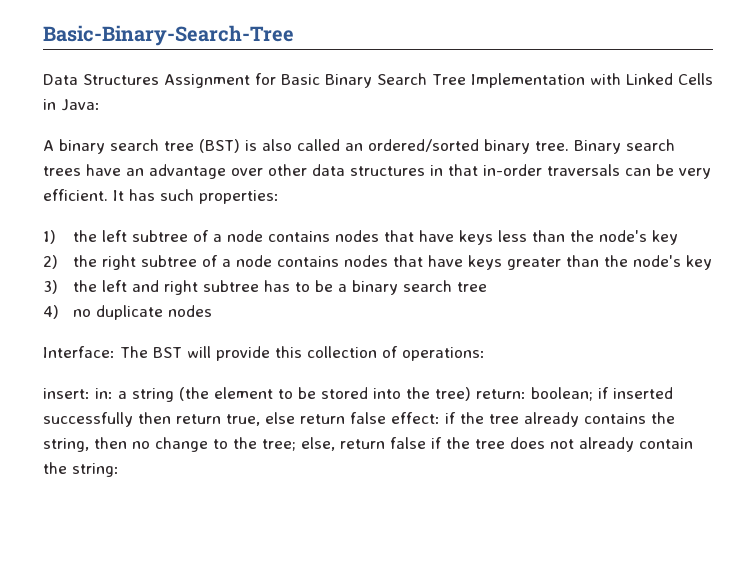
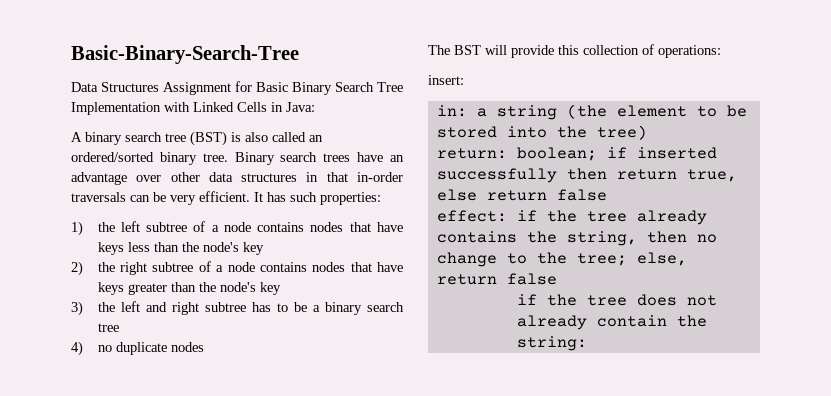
- Interface: The BST will provide this collection of operations:
+ The BST will provide this collection of operations:
- insert: in: a string (the element to be stored into the tree) return: boolean; if inserted successfully then return true, else return false effect: if the tree already contains the string, then no change to the tree; else, return false if the tree does not already contain the string:
+ insert:
+ in: a string (the element to be stored into the tree)
+ return: boolean; if inserted successfully then return true, else return false
+ effect: if the tree already contains the string, then no change to the tree; else, return false
+ if the tree does not already contain the string:

